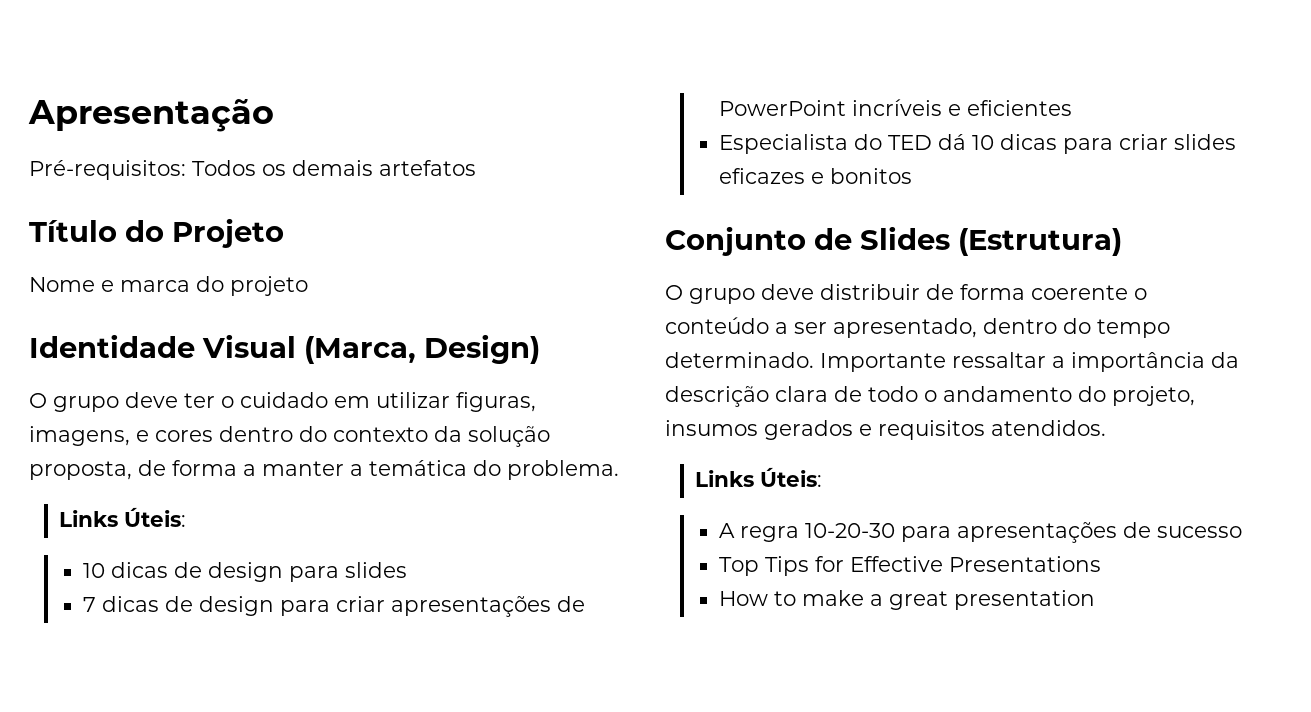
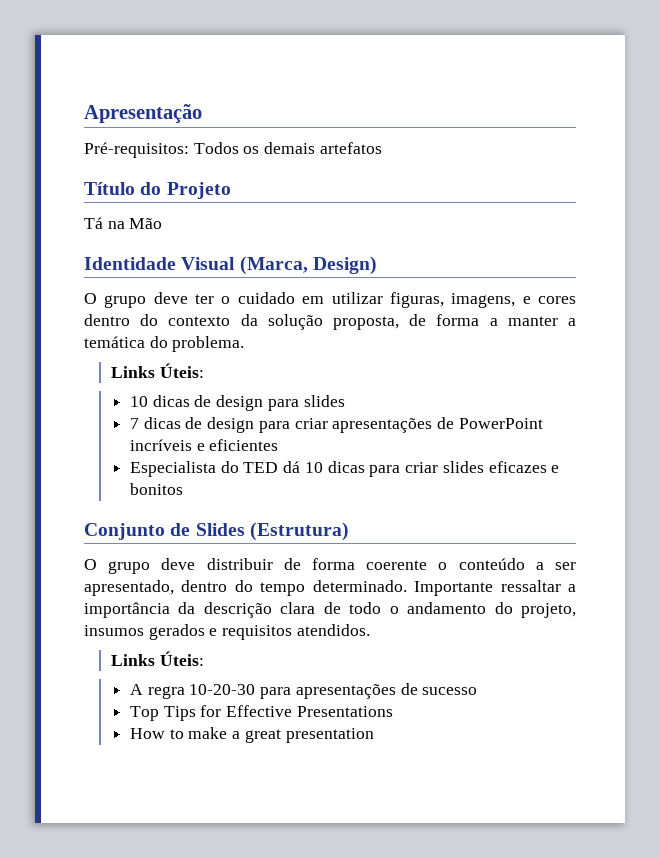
- Nome e marca do projeto
+ Tá na Mão

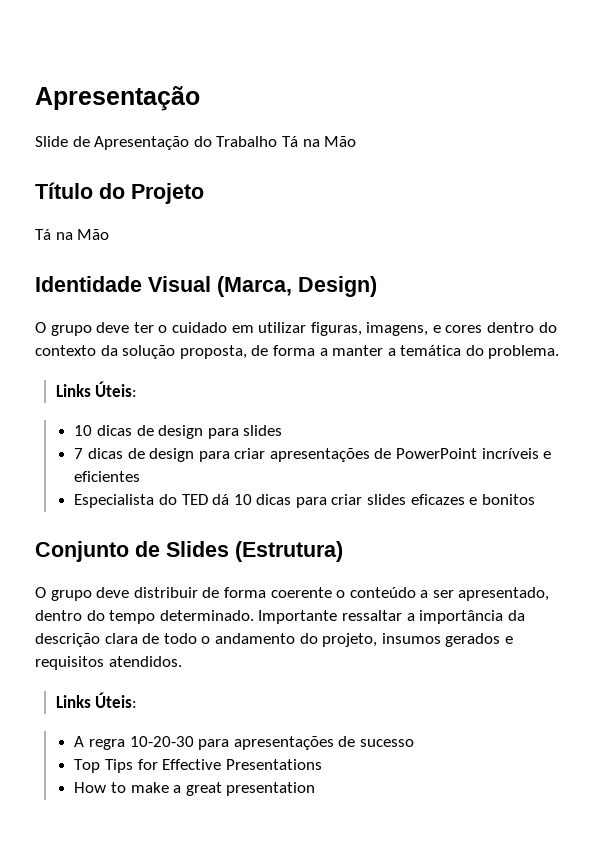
- Pré-requisitos: Todos os demais artefatos
+ Slide de Apresentação do Trabalho Tá na Mão

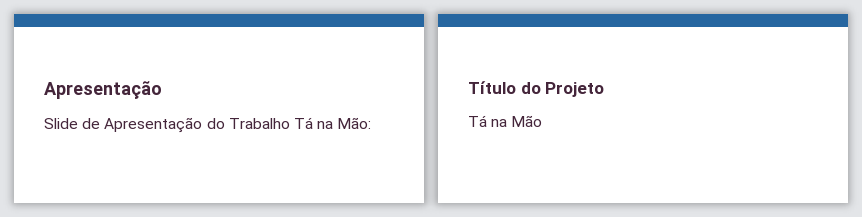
- Slide de Apresentação do Trabalho Tá na Mão
+ Slide de Apresentação do Trabalho Tá na Mão:
- Identidade Visual (Marca, Design)
- O grupo deve ter o cuidado em utilizar figuras, imagens, e cores dentro do contexto da solução proposta, de forma a manter a temática do problema.
- Links Úteis:
- 10 dicas de design para slides
- 7 dicas de design para criar apresentações de PowerPoint incríveis e eficientes
- Especialista do TED dá 10 dicas para criar slides eficazes e bonitos
- Conjunto de Slides (Estrutura)
- O grupo deve distribuir de forma coerente o conteúdo a ser apresentado, dentro do tempo determinado. Importante ressaltar a importância da descrição clara de todo o andamento do projeto, insumos gerados e requisitos atendidos.
- Links Úteis:
- A regra 10-20-30 para apresentações de sucesso
- Top Tips for Effective Presentations
- How to make a great presentation

